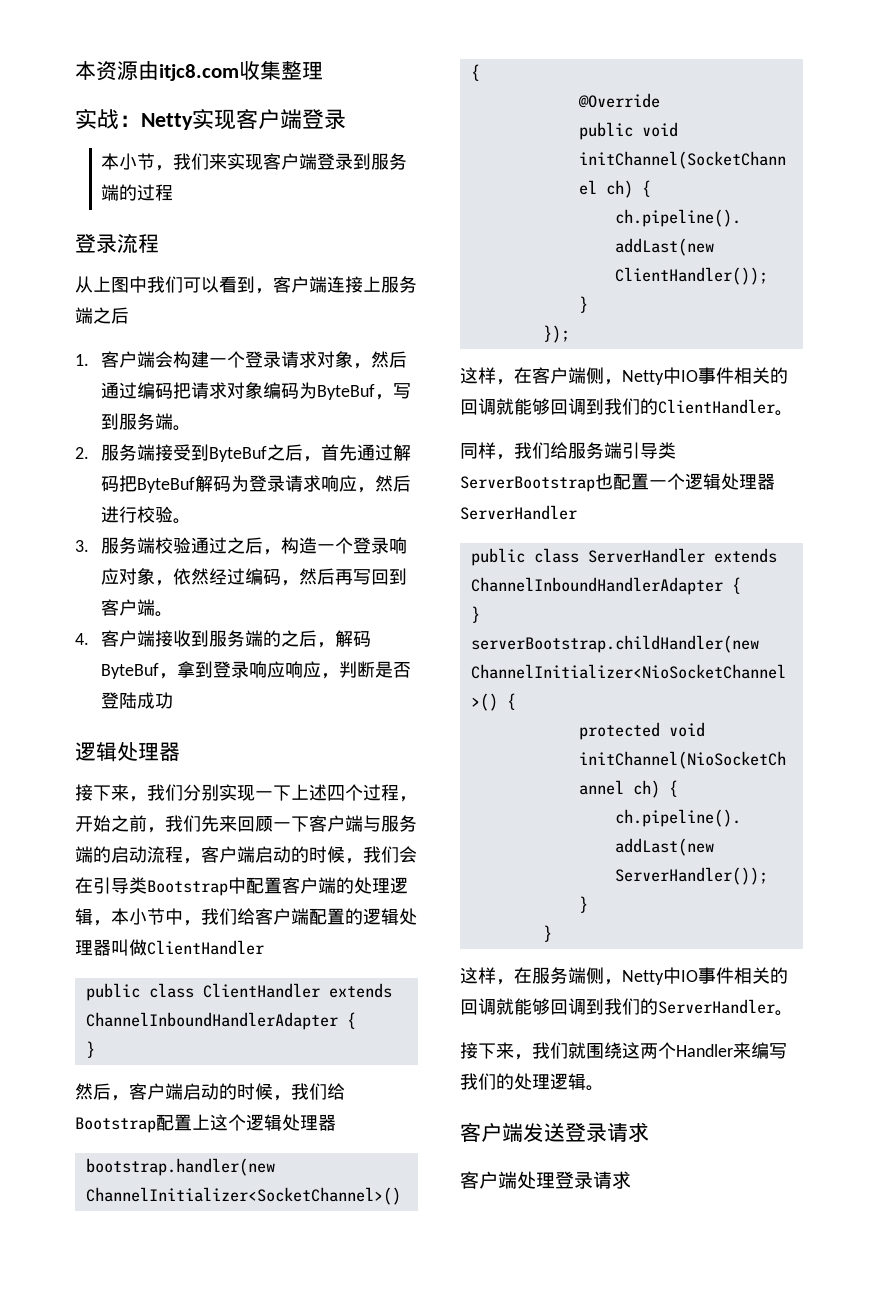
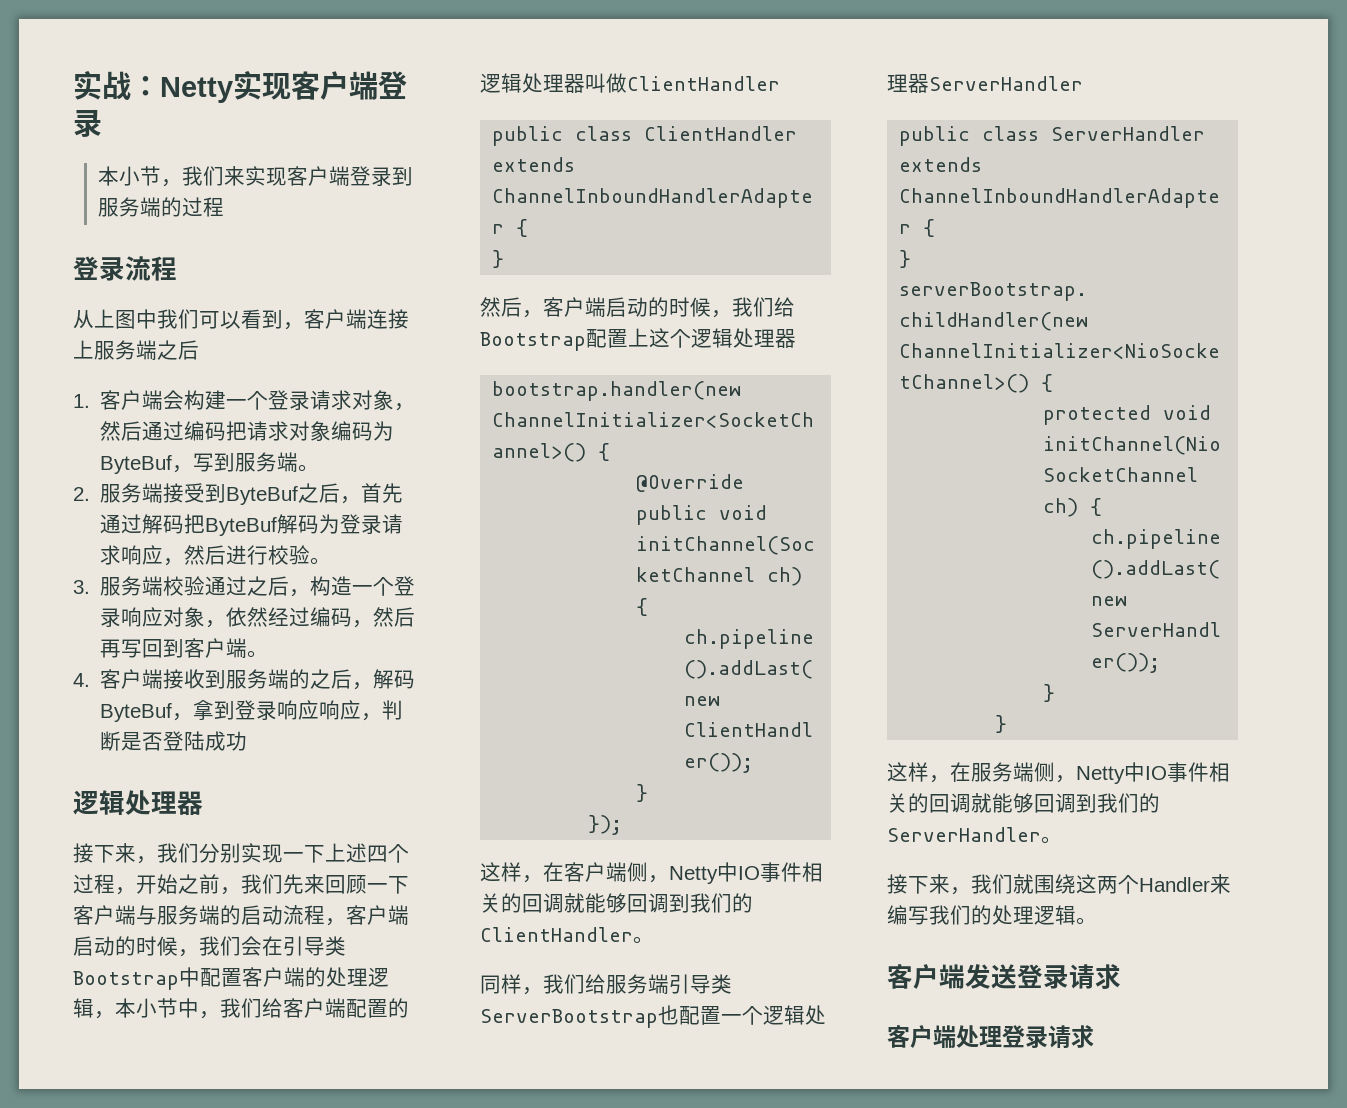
- 本资源由itjc8.com收集整理

